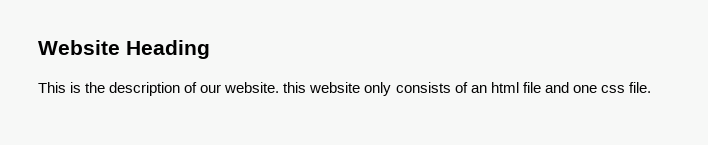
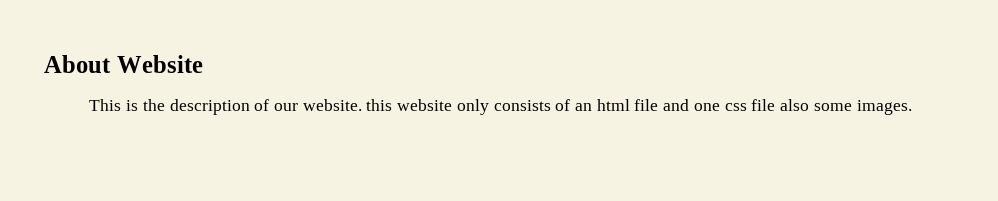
- Website Heading
+ About Website
- This is the description of our website. this website only consists of an html file and one css file.
+ This is the description of our website. this website only consists of an html file and one css file also some images.

